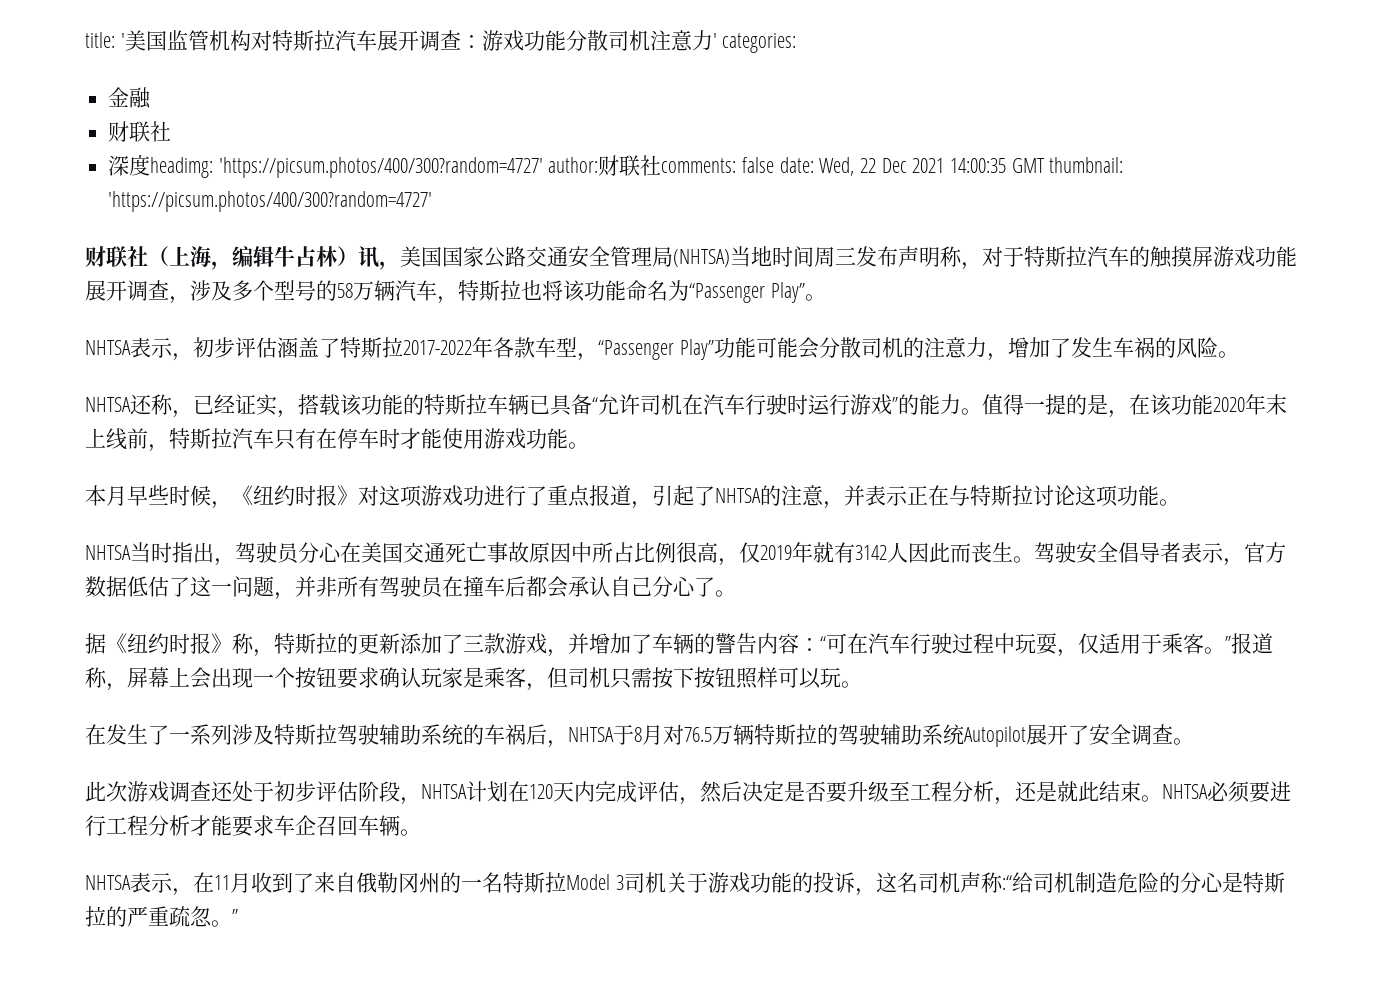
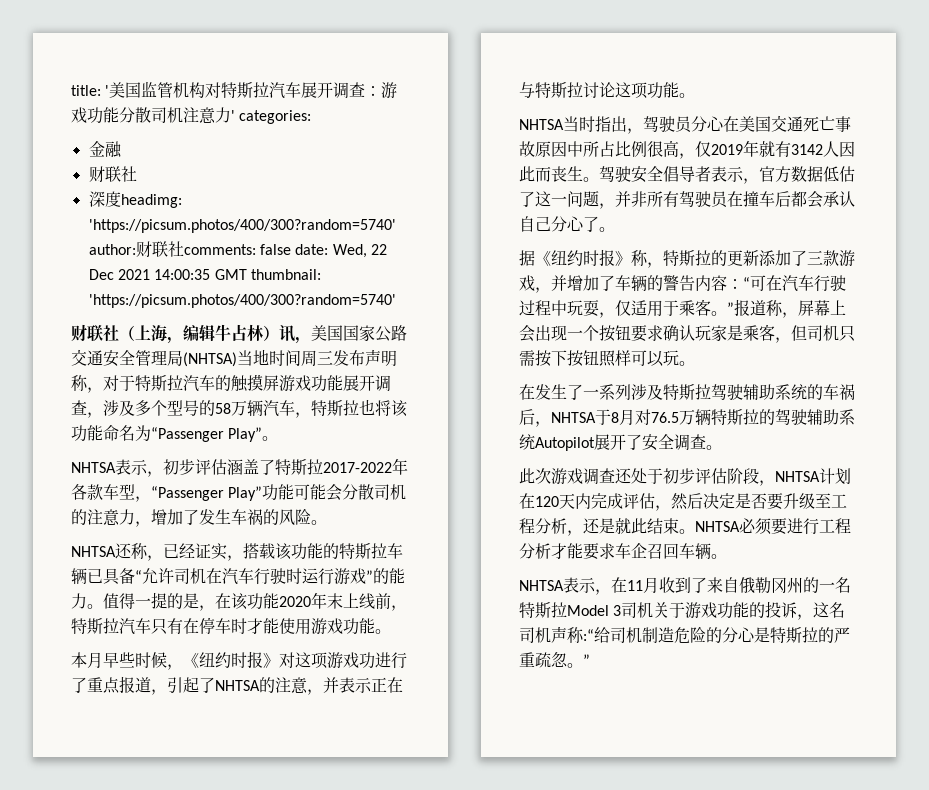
- 深度headimg: 'https://picsum.photos/400/300?random=4727' author:财联社comments: false date: Wed, 22 Dec 2021 14:00:35 GMT thumbnail: 'https://picsum.photos/400/300?random=4727'
+ 深度headimg: 'https://picsum.photos/400/300?random=5740' author:财联社comments: false date: Wed, 22 Dec 2021 14:00:35 GMT thumbnail: 'https://picsum.photos/400/300?random=5740'

